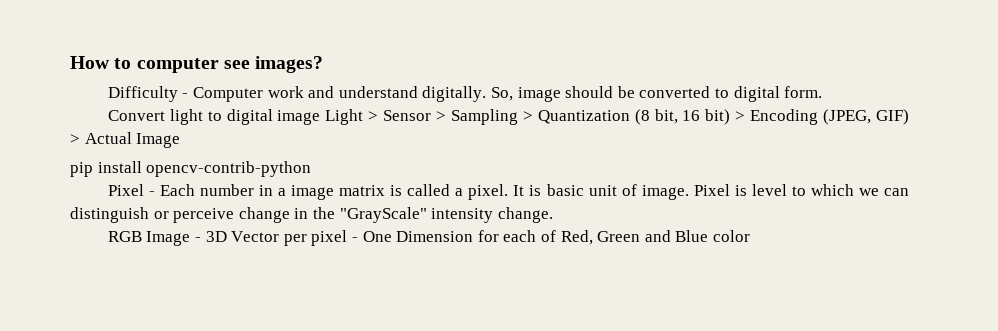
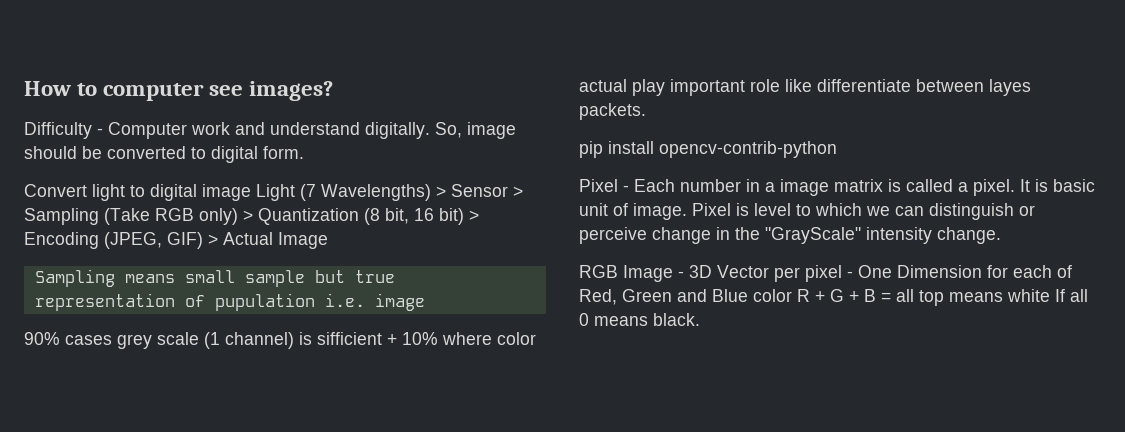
- Convert light to digital image Light > Sensor > Sampling > Quantization (8 bit, 16 bit) > Encoding (JPEG, GIF) > Actual Image
+ Convert light to digital image Light (7 Wavelengths) > Sensor > Sampling (Take RGB only) > Quantization (8 bit, 16 bit) > Encoding (JPEG, GIF) > Actual Image
+ Sampling means small sample but true representation of pupulation i.e. image
+ 90% cases grey scale (1 channel) is sifficient + 10% where color actual play important role like differentiate between layes packets.
- RGB Image - 3D Vector per pixel - One Dimension for each of Red, Green and Blue color
+ RGB Image - 3D Vector per pixel - One Dimension for each of Red, Green and Blue color R + G + B = all top means white If all 0 means black.

